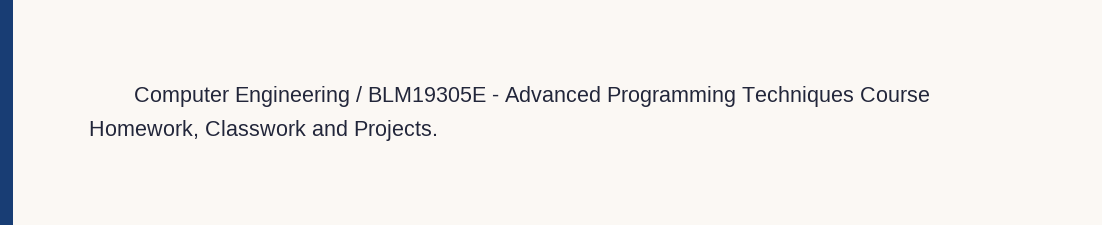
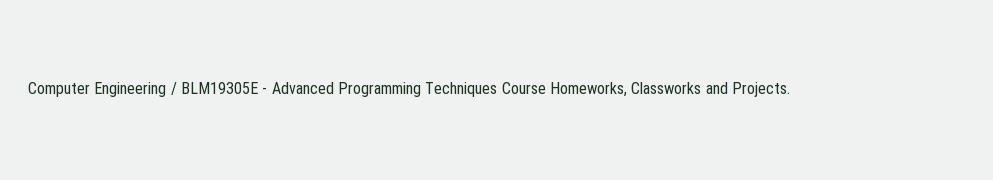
- Computer Engineering / BLM19305E - Advanced Programming Techniques Course Homework, Classwork and Projects.
+ Computer Engineering / BLM19305E - Advanced Programming Techniques Course Homeworks, Classworks and Projects.

